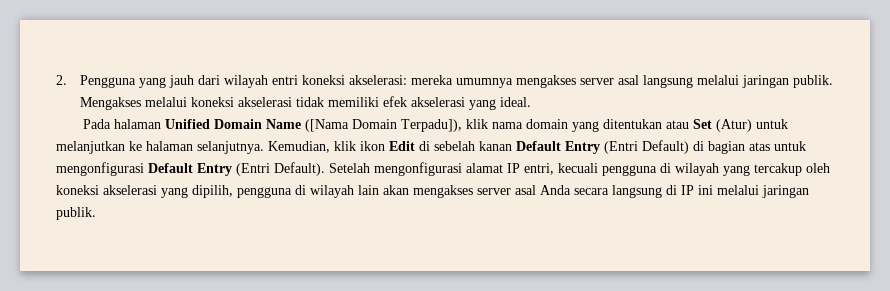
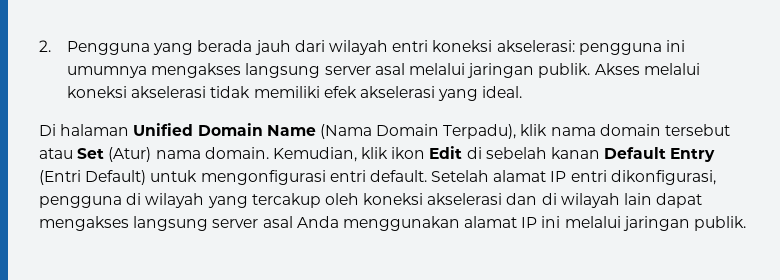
- 2. Pengguna yang jauh dari wilayah entri koneksi akselerasi: mereka umumnya mengakses server asal langsung melalui jaringan publik. Mengakses melalui koneksi akselerasi tidak memiliki efek akselerasi yang ideal.
+ 2. Pengguna yang berada jauh dari wilayah entri koneksi akselerasi: pengguna ini umumnya mengakses langsung server asal melalui jaringan publik. Akses melalui koneksi akselerasi tidak memiliki efek akselerasi yang ideal.
- Pada halaman Unified Domain Name ([Nama Domain Terpadu]), klik nama domain yang ditentukan atau Set (Atur) untuk melanjutkan ke halaman selanjutnya.
+ Di halaman Unified Domain Name (Nama Domain Terpadu), klik nama domain tersebut atau Set (Atur) nama domain.
- Kemudian, klik ikon Edit di sebelah kanan Default Entry (Entri Default) di bagian atas untuk mengonfigurasi Default Entry (Entri Default). Setelah mengonfigurasi alamat IP entri, kecuali pengguna di wilayah yang tercakup oleh koneksi akselerasi yang dipilih, pengguna di wilayah lain akan mengakses server asal Anda secara langsung di IP ini melalui jaringan publik.
+ Kemudian, klik ikon Edit di sebelah kanan Default Entry (Entri Default) untuk mengonfigurasi entri default. Setelah alamat IP entri dikonfigurasi, pengguna di wilayah yang tercakup oleh koneksi akselerasi dan di wilayah lain dapat mengakses langsung server asal Anda menggunakan alamat IP ini melalui jaringan publik.

